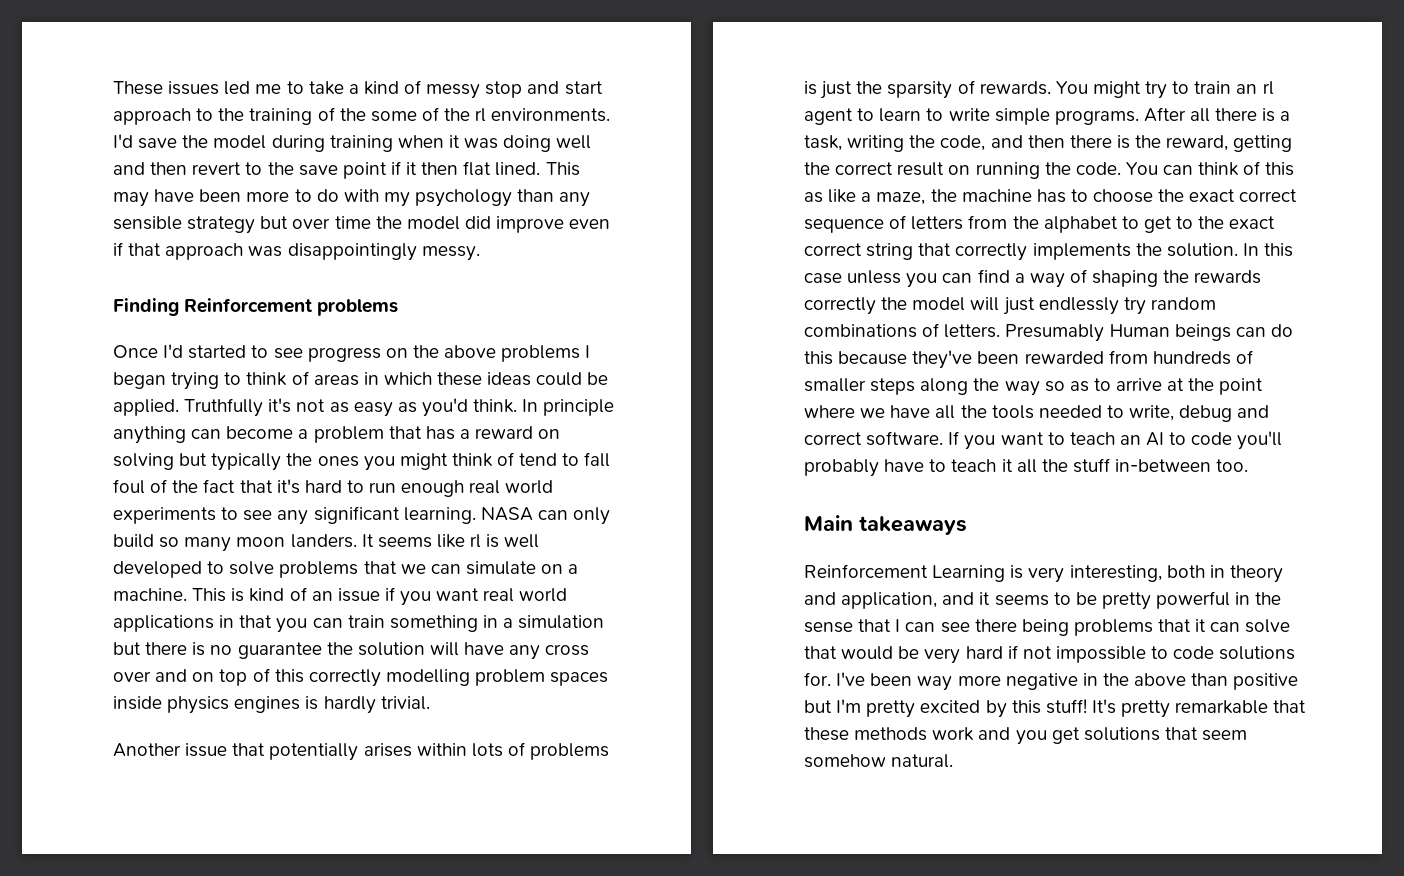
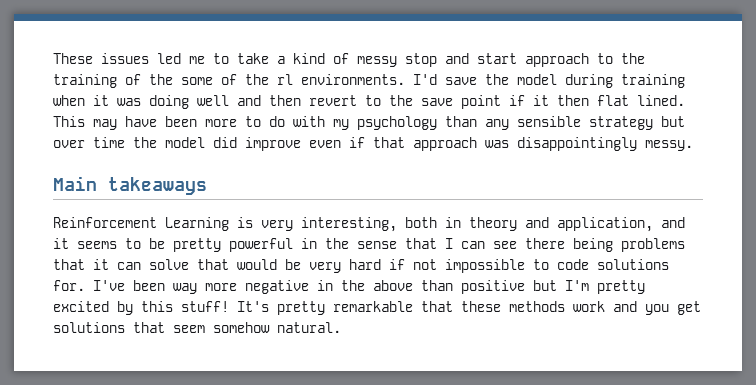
- Finding Reinforcement problems
- Once I'd started to see progress on the above problems I began trying to think of areas in which these ideas could be applied. Truthfully it's not as easy as you'd think. In principle anything can become a problem that has a reward on solving but typically the ones you might think of tend to fall foul of the fact that it's hard to run enough real world experiments to see any significant learning. NASA can only build so many moon landers. It seems like rl is well developed to solve problems that we can simulate on a machine. This is kind of an issue if you want real world applications in that you can train something in a simulation but there is no guarantee the solution will have any cross over and on top of this correctly modelling problem spaces inside physics engines is hardly trivial.
- Another issue that potentially arises within lots of problems is just the sparsity of rewards. You might try to train an rl agent to learn to write simple programs. After all there is a task, writing the code, and then there is the reward, getting the correct result on running the code. You can think of this as like a maze, the machine has to choose the exact correct sequence of letters from the alphabet to get to the exact correct string that correctly implements the solution. In this case unless you can find a way of shaping the rewards correctly the model will just endlessly try random combinations of letters. Presumably Human beings can do this because they've been rewarded from hundreds of smaller steps along the way so as to arrive at the point where we have all the tools needed to write, debug and correct software. If you want to teach an AI to code you'll probably have to teach it all the stuff in-between too.

